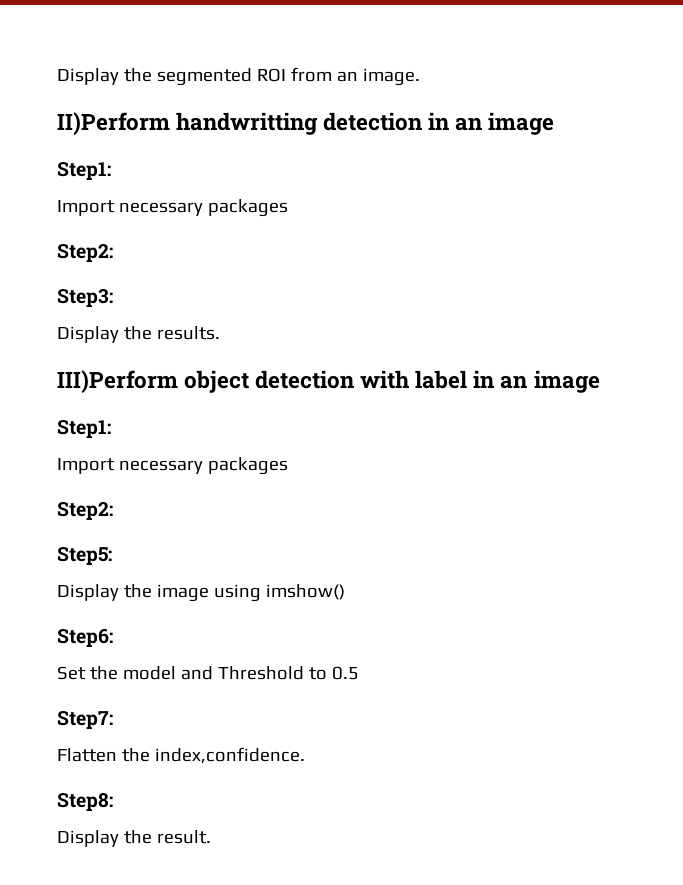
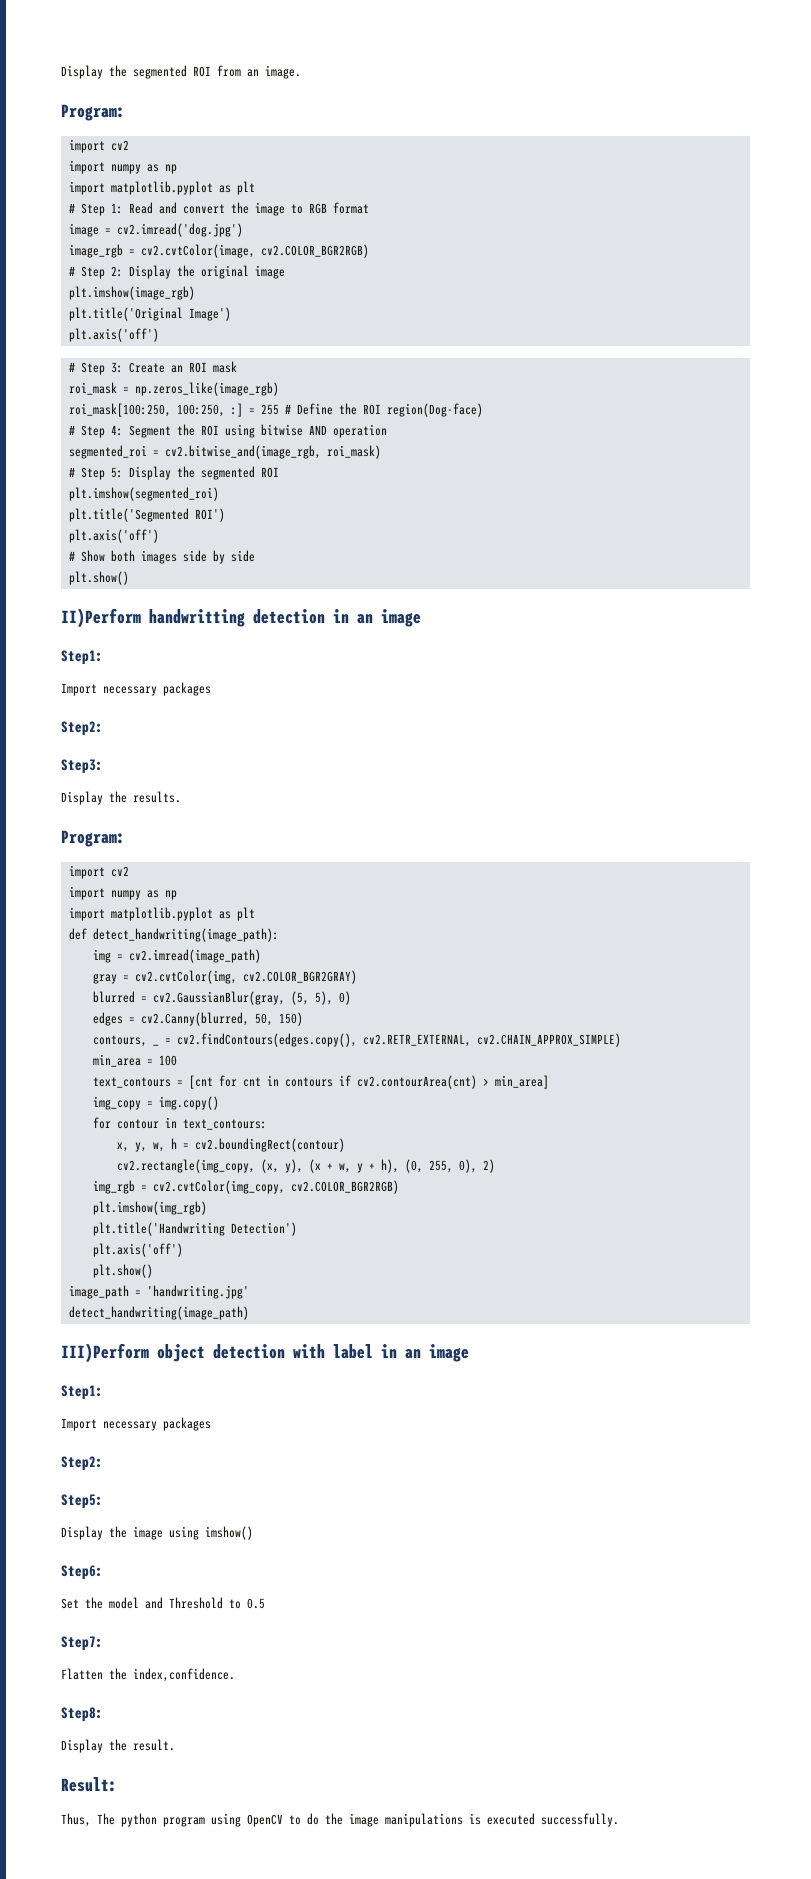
  Display the segmented ROI from an image.
+ Program:
+ import cv2
+ import numpy as np
+ import matplotlib.pyplot as plt
+ # Step 1: Read and convert the image to RGB format
+ image = cv2.imread('dog.jpg')
+ image_rgb = cv2.cvtColor(image, cv2.COLOR_BGR2RGB)
+ # Step 2: Display the original image
+ plt.imshow(image_rgb)
+ plt.title('Original Image')
+ plt.axis('off')
+ # Step 3: Create an ROI mask
+ roi_mask = np.zeros_like(image_rgb)
+ roi_mask[100:250, 100:250, :] = 255 # Define the ROI region(Dog-face)
+ # Step 4: Segment the ROI using bitwise AND operation
+ segmented_roi = cv2.bitwise_and(image_rgb, roi_mask)
+ # Step 5: Display the segmented ROI
+ plt.imshow(segmented_roi)
+ plt.title('Segmented ROI')
+ plt.axis('off')
+ # Show both images side by side
+ plt.show()
  Display the results.
+ Program:
+ import cv2
+ import numpy as np
+ import matplotlib.pyplot as plt
+ def detect_handwriting(image_path):
+ img = cv2.imread(image_path)
+ gray = cv2.cvtColor(img, cv2.COLOR_BGR2GRAY)
+ blurred = cv2.GaussianBlur(gray, (5, 5), 0)
+ edges = cv2.Canny(blurred, 50, 150)
+ contours, _ = cv2.findContours(edges.copy(), cv2.RETR_EXTERNAL, cv2.CHAIN_APPROX_SIMPLE)
+ min_area = 100
+ text_contours = [cnt for cnt in contours if cv2.contourArea(cnt) > min_area]
+ img_copy = img.copy()
+ for contour in text_contours:
+ x, y, w, h = cv2.boundingRect(contour)
+ cv2.rectangle(img_copy, (x, y), (x + w, y + h), (0, 255, 0), 2)
+ img_rgb = cv2.cvtColor(img_copy, cv2.COLOR_BGR2RGB)
+ plt.imshow(img_rgb)
+ plt.title('Handwriting Detection')
+ plt.axis('off')
+ plt.show()
+ image_path = 'handwriting.jpg'
+ detect_handwriting(image_path)
+ Result:
+ Thus, The python program using OpenCV to do the image manipulations is executed successfully.

